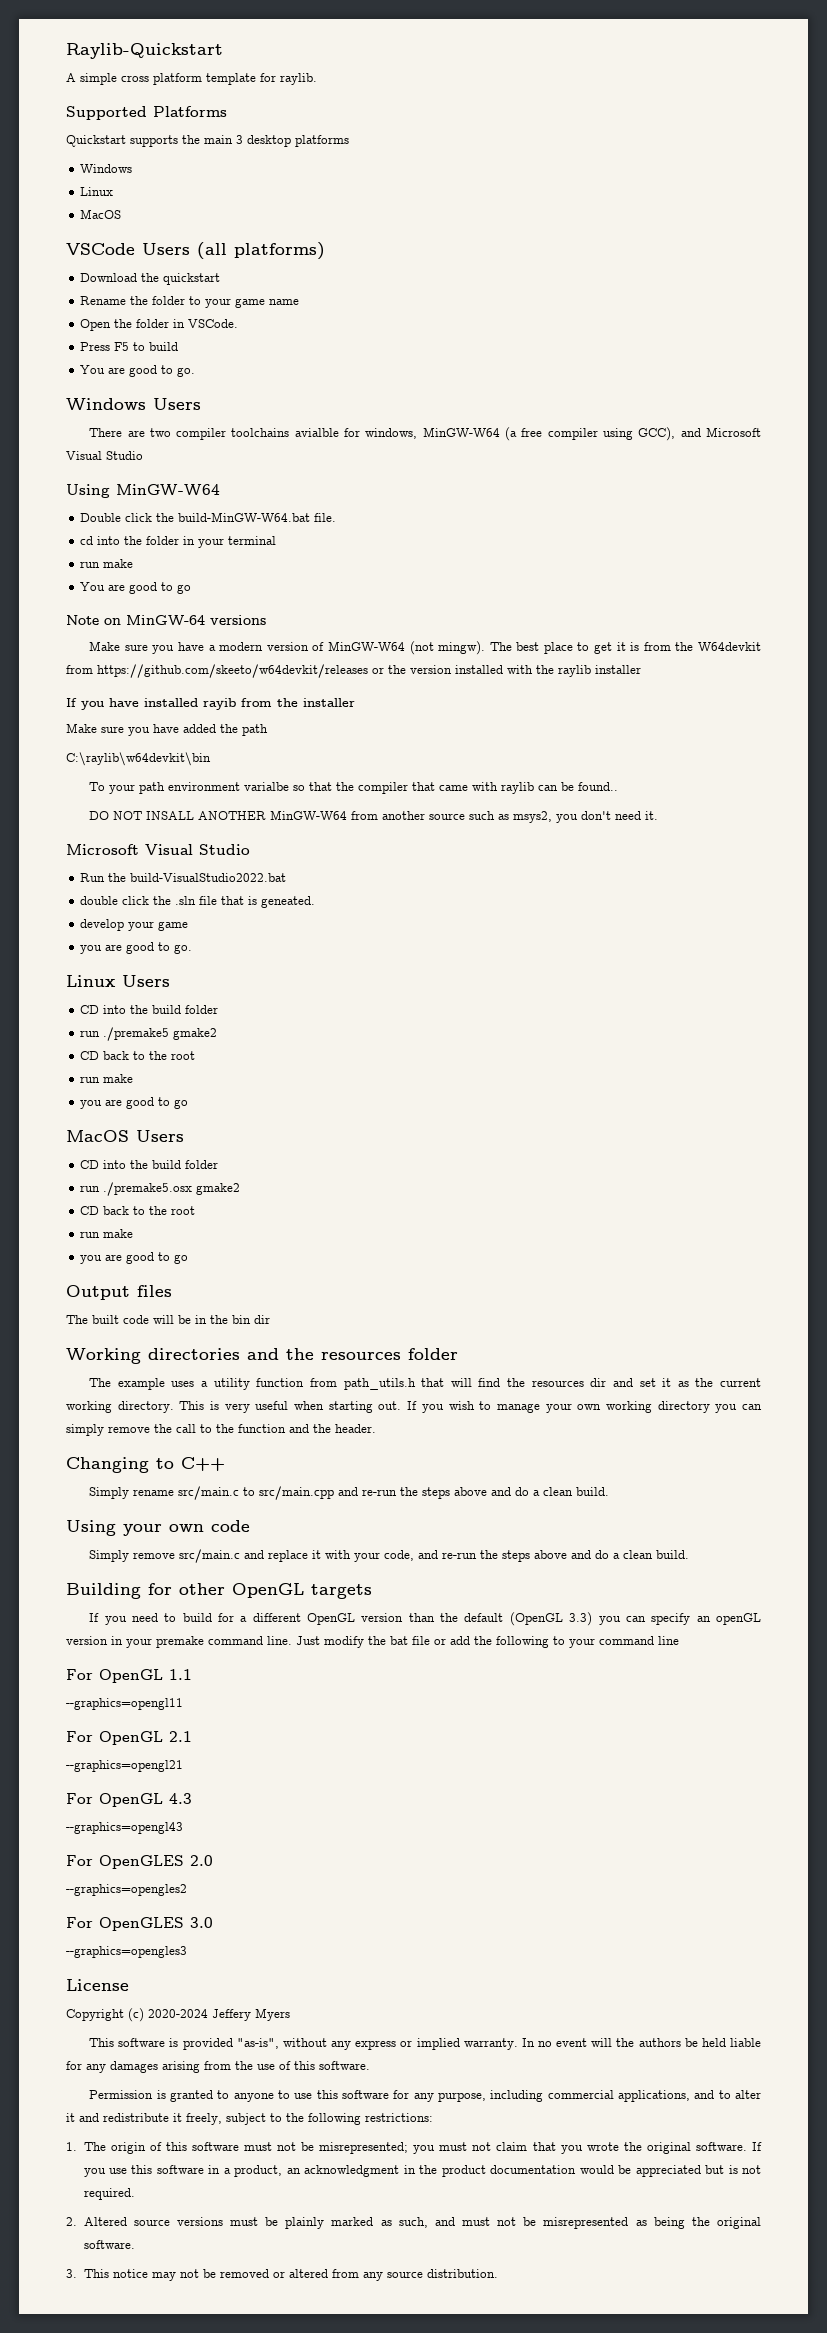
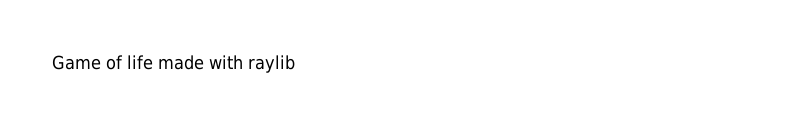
- Raylib-Quickstart
- A simple cross platform template for raylib.
- Supported Platforms
- Quickstart supports the main 3 desktop platforms
- Windows
- Linux
- MacOS
- VSCode Users (all platforms)
- Download the quickstart
- Rename the folder to your game name
- Open the folder in VSCode.
- Press F5 to build
- You are good to go.
- Windows Users
- There are two compiler toolchains avialble for windows, MinGW-W64 (a free compiler using GCC), and Microsoft Visual Studio
- Using MinGW-W64
- Double click the build-MinGW-W64.bat file.
- cd into the folder in your terminal
- run make
- You are good to go
- Note on MinGW-64 versions
- Make sure you have a modern version of MinGW-W64 (not mingw). The best place to get it is from the W64devkit from https://github.com/skeeto/w64devkit/releases or the version installed with the raylib installer
- If you have installed rayib from the installer
- Make sure you have added the path
- C:\raylib\w64devkit\bin
- To your path environment varialbe so that the compiler that came with raylib can be found..
- DO NOT INSALL ANOTHER MinGW-W64 from another source such as msys2, you don't need it.
- Microsoft Visual Studio
- Run the build-VisualStudio2022.bat
- double click the .sln file that is geneated.
- develop your game
- you are good to go.
- Linux Users
- CD into the build folder
- run ./premake5 gmake2
- CD back to the root
- run make
- you are good to go
- MacOS Users
- CD into the build folder
- run ./premake5.osx gmake2
- CD back to the root
- run make
- you are good to go
- Output files
- The built code will be in the bin dir
- Working directories and the resources folder
- The example uses a utility function from path_utils.h that will find the resources dir and set it as the current working directory. This is very useful when starting out. If you wish to manage your own working directory you can simply remove the call to the function and the header.
- Changing to C++
- Simply rename src/main.c to src/main.cpp and re-run the steps above and do a clean build.
- Using your own code
- Simply remove src/main.c and replace it with your code, and re-run the steps above and do a clean build.
- Building for other OpenGL targets
- If you need to build for a different OpenGL version than the default (OpenGL 3.3) you can specify an openGL version in your premake command line. Just modify the bat file or add the following to your command line
- For OpenGL 1.1
- --graphics=opengl11
- For OpenGL 2.1
- --graphics=opengl21
- For OpenGL 4.3
- --graphics=opengl43
- For OpenGLES 2.0
- --graphics=opengles2
- For OpenGLES 3.0
- --graphics=opengles3
- License
- Copyright (c) 2020-2024 Jeffery Myers
- This software is provided "as-is", without any express or implied warranty. In no event will the authors be held liable for any damages arising from the use of this software.
- Permission is granted to anyone to use this software for any purpose, including commercial applications, and to alter it and redistribute it freely, subject to the following restrictions:
- 1. The origin of this software must not be misrepresented; you must not claim that you wrote the original software. If you use this software in a product, an acknowledgment in the product documentation would be appreciated but is not required.
- 2. Altered source versions must be plainly marked as such, and must not be misrepresented as being the original software.
- 3. This notice may not be removed or altered from any source distribution.
+ Game of life made with raylib

